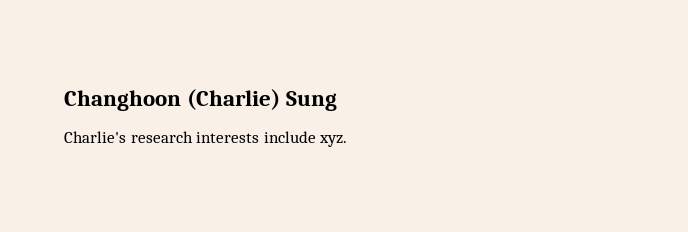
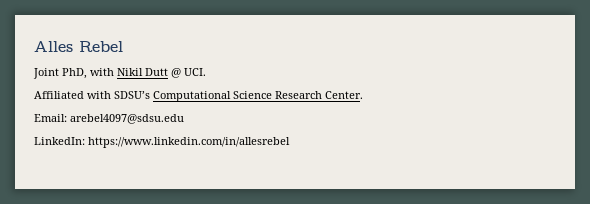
- Changhoon (Charlie) Sung
- Charlie's research interests include xyz.
+ Alles Rebel
+ Joint PhD, with Nikil Dutt @ UCI.
+ Affiliated with SDSU’s Computational Science Research Center.
+ Email: arebel4097@sdsu.edu
+ LinkedIn: https://www.linkedin.com/in/allesrebel

